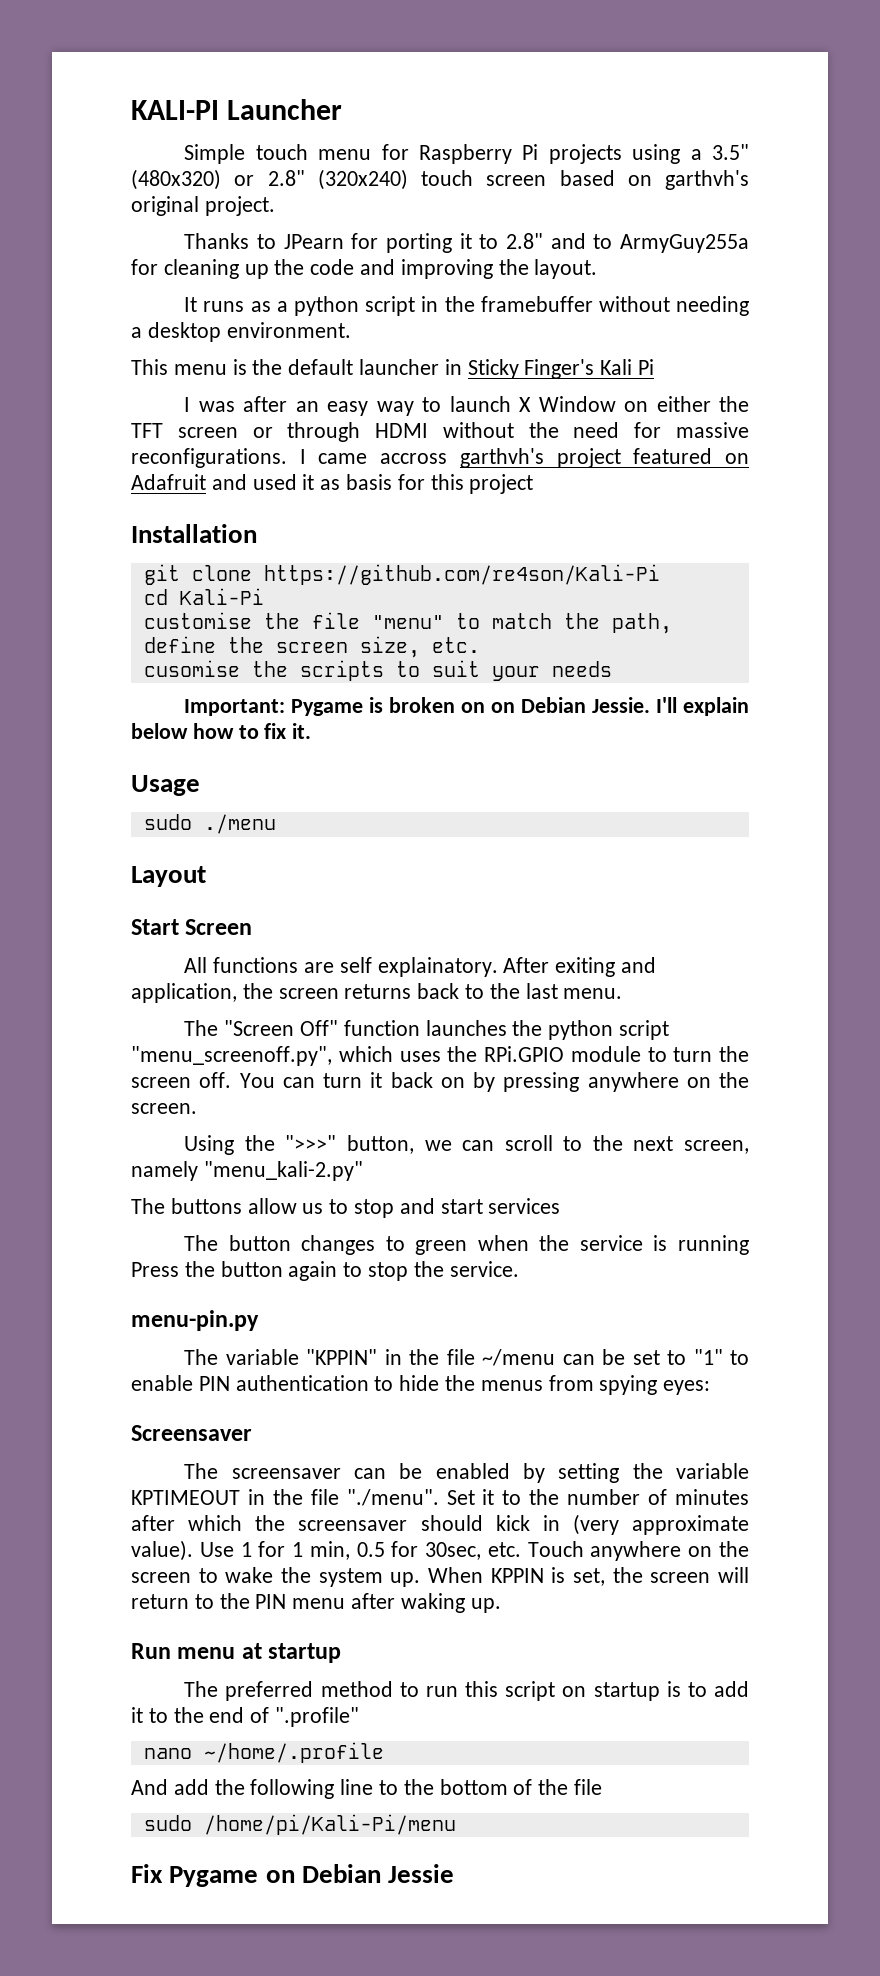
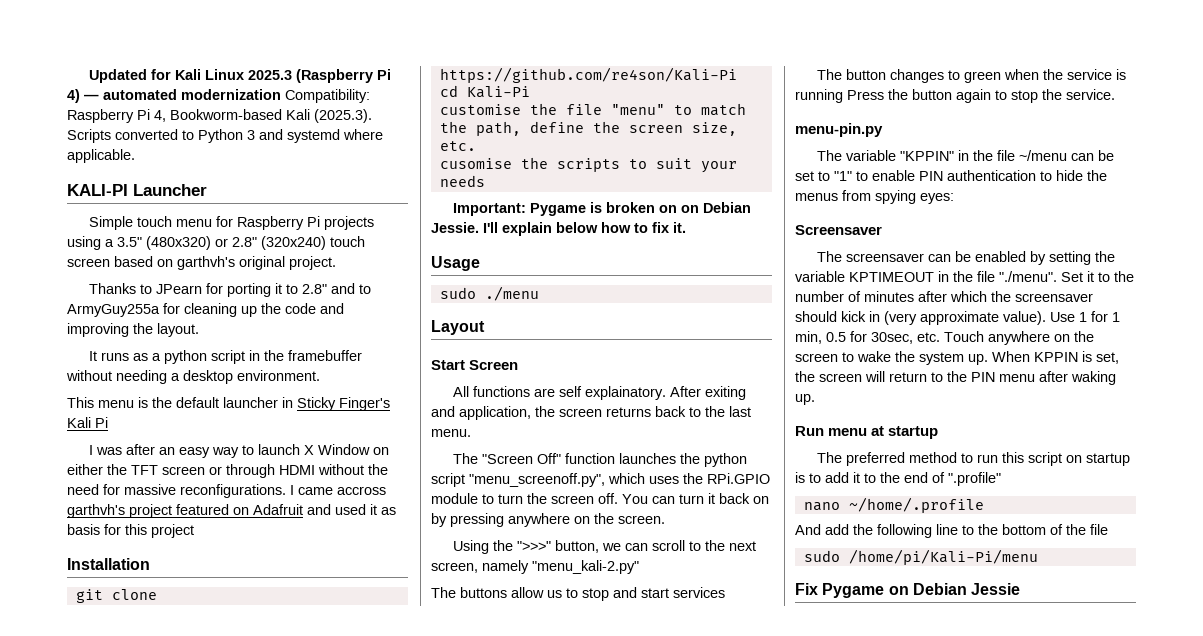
+ Updated for Kali Linux 2025.3 (Raspberry Pi 4) — automated modernization Compatibility: Raspberry Pi 4, Bookworm-based Kali (2025.3). Scripts converted to Python 3 and systemd where applicable.

